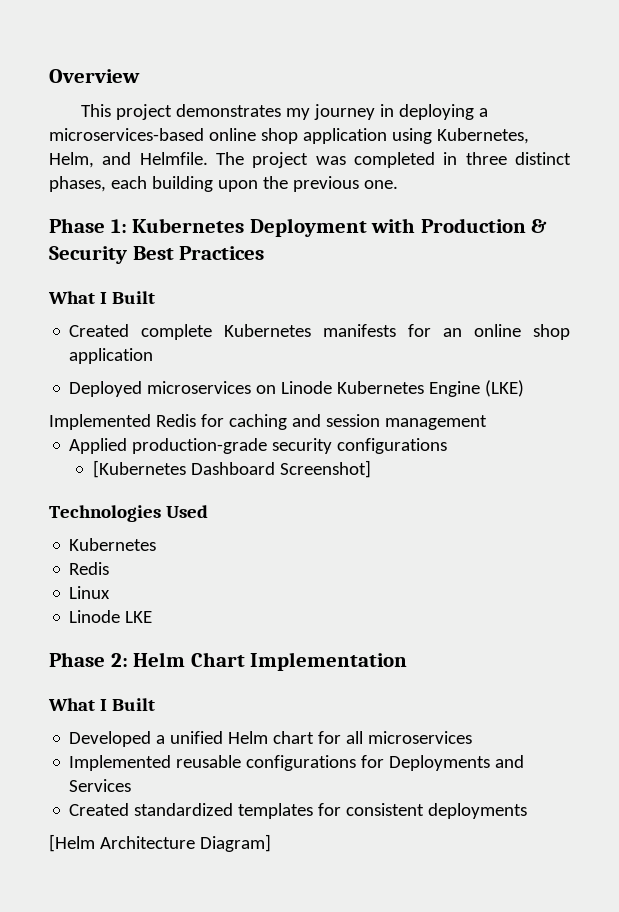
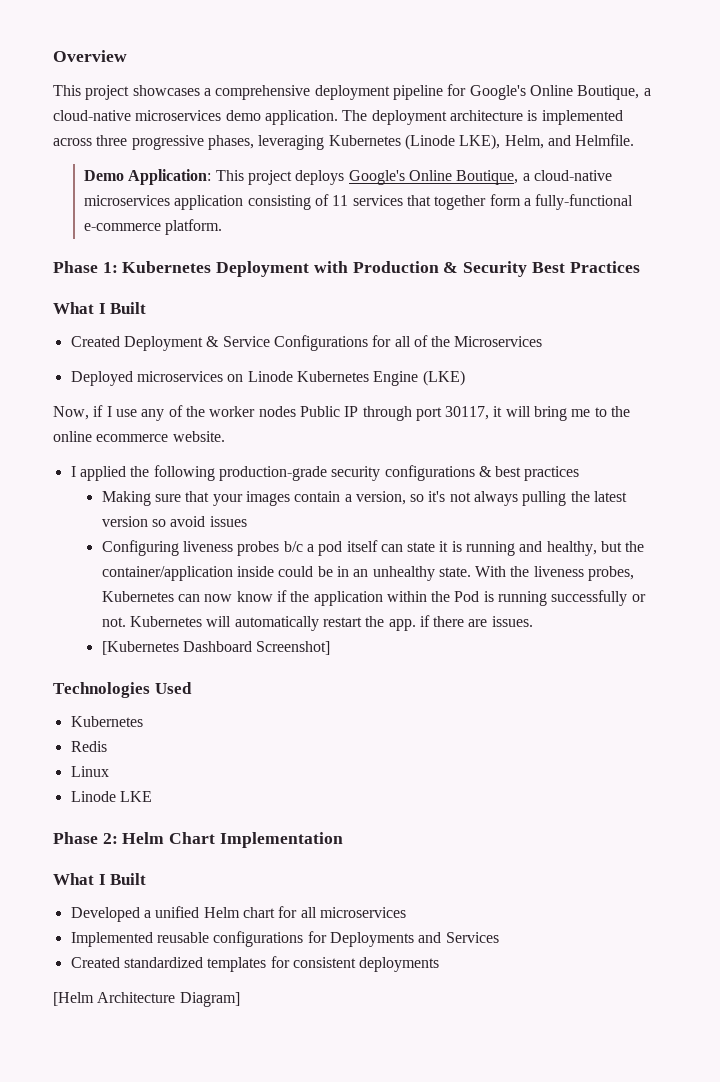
- This project demonstrates my journey in deploying a microservices-based online shop application using Kubernetes, Helm, and Helmfile. The project was completed in three distinct phases, each building upon the previous one.
+ This project showcases a comprehensive deployment pipeline for Google's Online Boutique, a cloud-native microservices demo application. The deployment architecture is implemented across three progressive phases, leveraging Kubernetes (Linode LKE), Helm, and Helmfile.
+ Demo Application: This project deploys Google's Online Boutique, a cloud-native microservices application consisting of 11 services that together form a fully-functional e-commerce platform.
- Created complete Kubernetes manifests for an online shop application
+ Created Deployment & Service Configurations for all of the Microservices
- Implemented Redis for caching and session management
- Applied production-grade security configurations
+ Now, if I use any of the worker nodes Public IP through port 30117, it will bring me to the online ecommerce website.
+ I applied the following production-grade security configurations & best practices
+ Making sure that your images contain a version, so it's not always pulling the latest version so avoid issues
+ Configuring liveness probes b/c a pod itself can state it is running and healthy, but the container/application inside could be in an unhealthy state. With the liveness probes, Kubernetes can now know if the application within the Pod is running successfully or not. Kubernetes will automatically restart the app. if there are issues.

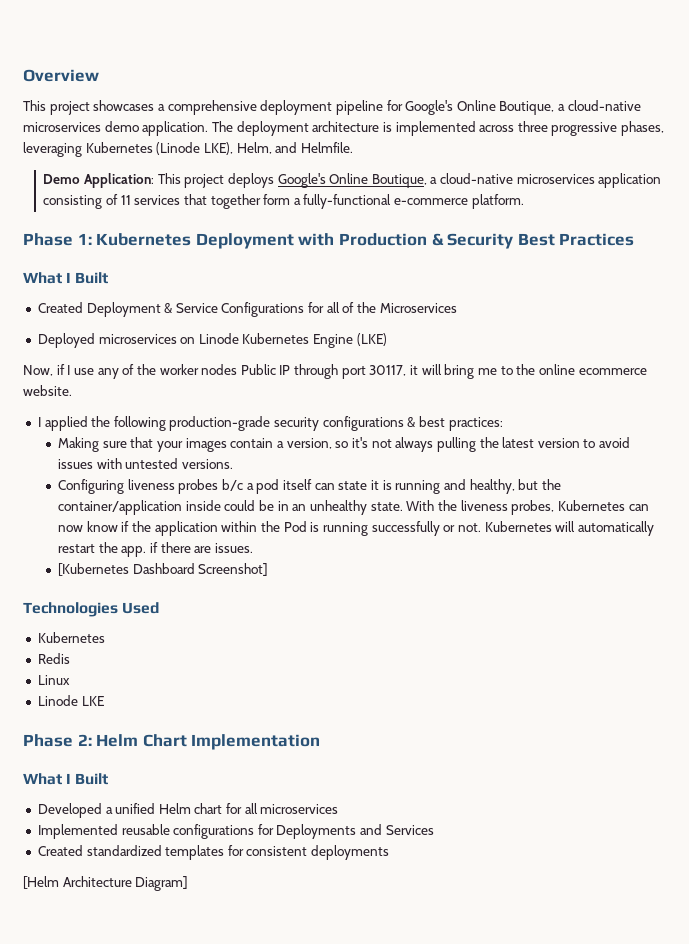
- I applied the following production-grade security configurations & best practices
+ I applied the following production-grade security configurations & best practices:
- Making sure that your images contain a version, so it's not always pulling the latest version so avoid issues
+ Making sure that your images contain a version, so it's not always pulling the latest version to avoid issues with untested versions.

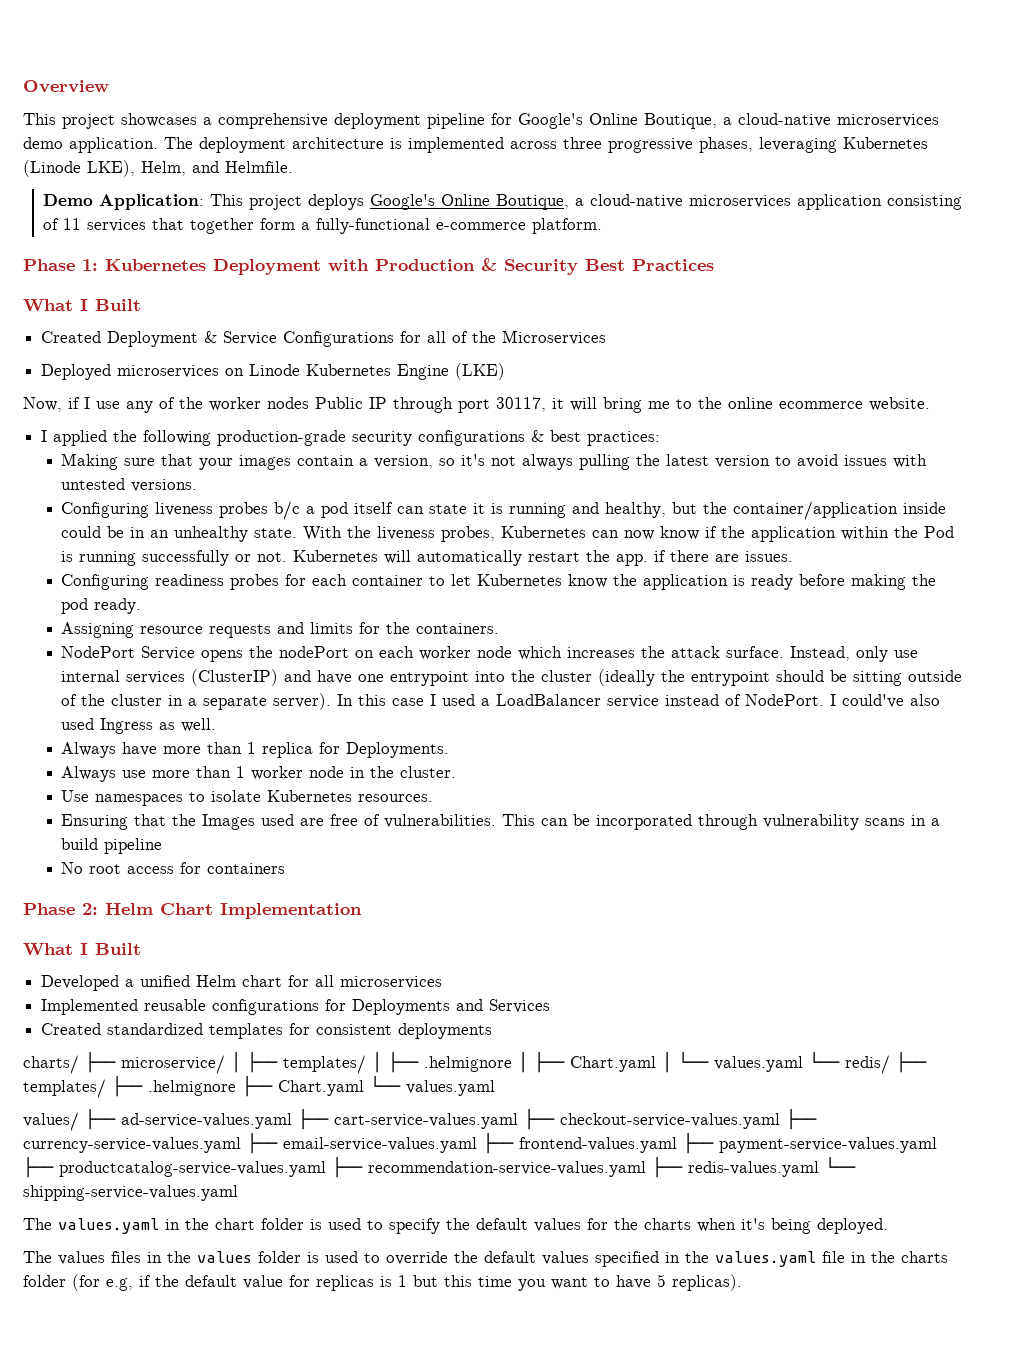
- [Kubernetes Dashboard Screenshot]
- Technologies Used
- Kubernetes
- Redis
- Linux
- Linode LKE
+ Configuring readiness probes for each container to let Kubernetes know the application is ready before making the pod ready.
+ Assigning resource requests and limits for the containers.
+ NodePort Service opens the nodePort on each worker node which increases the attack surface. Instead, only use internal services (ClusterIP) and have one entrypoint into the cluster (ideally the entrypoint should be sitting outside of the cluster in a separate server). In this case I used a LoadBalancer service instead of NodePort. I could've also used Ingress as well.
+ Always have more than 1 replica for Deployments.
+ Always use more than 1 worker node in the cluster.
+ Use namespaces to isolate Kubernetes resources.
+ Ensuring that the Images used are free of vulnerabilities. This can be incorporated through vulnerability scans in a build pipeline
+ No root access for containers
- [Helm Architecture Diagram]
+ charts/ ├── microservice/ │ ├── templates/ │ ├── .helmignore │ ├── Chart.yaml │ └── values.yaml └── redis/ ├── templates/ ├── .helmignore ├── Chart.yaml └── values.yaml
+ values/ ├── ad-service-values.yaml ├── cart-service-values.yaml ├── checkout-service-values.yaml ├── currency-service-values.yaml ├── email-service-values.yaml ├── frontend-values.yaml ├── payment-service-values.yaml ├── productcatalog-service-values.yaml ├── recommendation-service-values.yaml ├── redis-values.yaml └── shipping-service-values.yaml
+ The values.yaml in the chart folder is used to specify the default values for the charts when it's being deployed.
+ The values files in the values folder is used to override the default values specified in the values.yaml file in the charts folder (for e.g, if the default value for replicas is 1 but this time you want to have 5 replicas).

